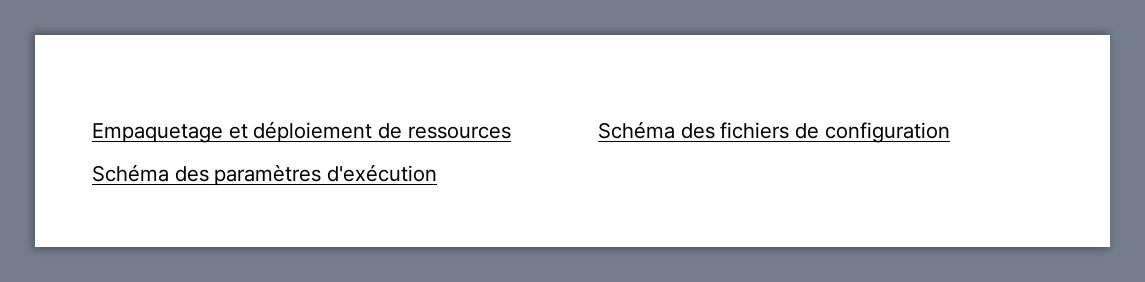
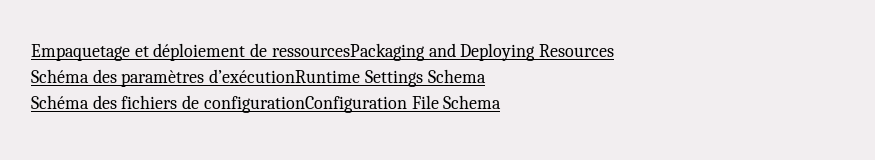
- Empaquetage et déploiement de ressources
+ Empaquetage et déploiement de ressourcesPackaging and Deploying Resources
- Schéma des paramètres d'exécution
+ Schéma des paramètres d’exécutionRuntime Settings Schema
- Schéma des fichiers de configuration
+ Schéma des fichiers de configurationConfiguration File Schema

